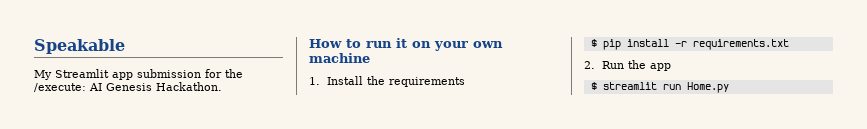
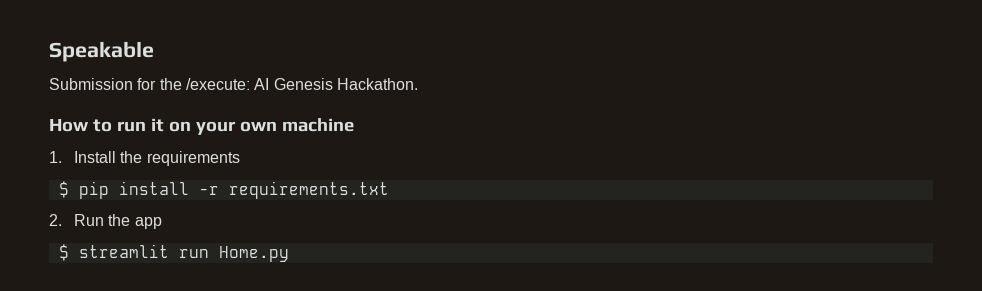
- My Streamlit app submission for the /execute: AI Genesis Hackathon.
+ Submission for the /execute: AI Genesis Hackathon.

